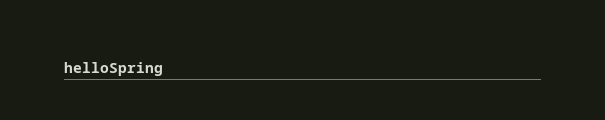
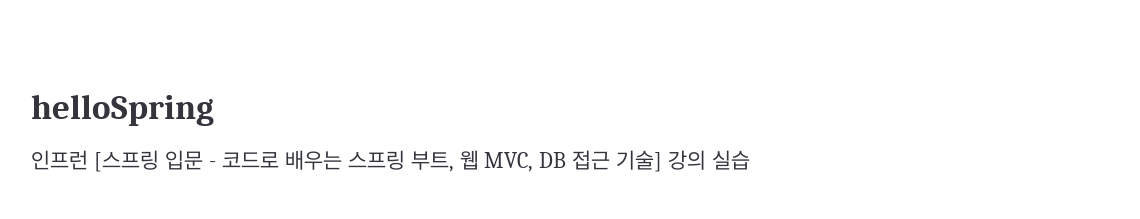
+ 인프런 [스프링 입문 - 코드로 배우는 스프링 부트, 웹 MVC, DB 접근 기술] 강의 실습

